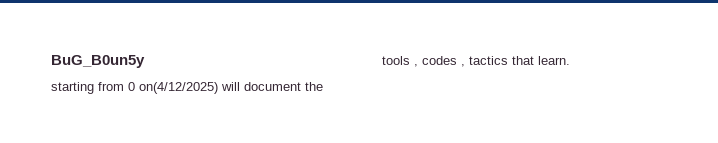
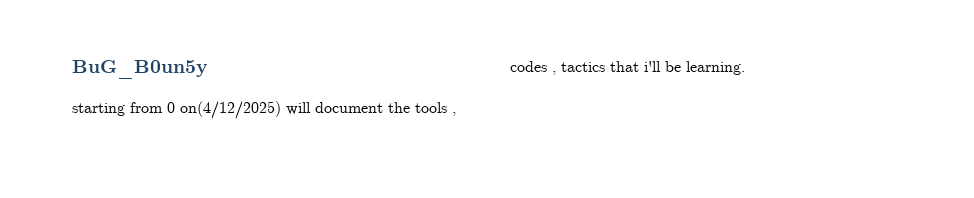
- starting from 0 on(4/12/2025) will document the tools , codes , tactics that learn.
+ starting from 0 on(4/12/2025) will document the tools , codes , tactics that i'll be learning.

